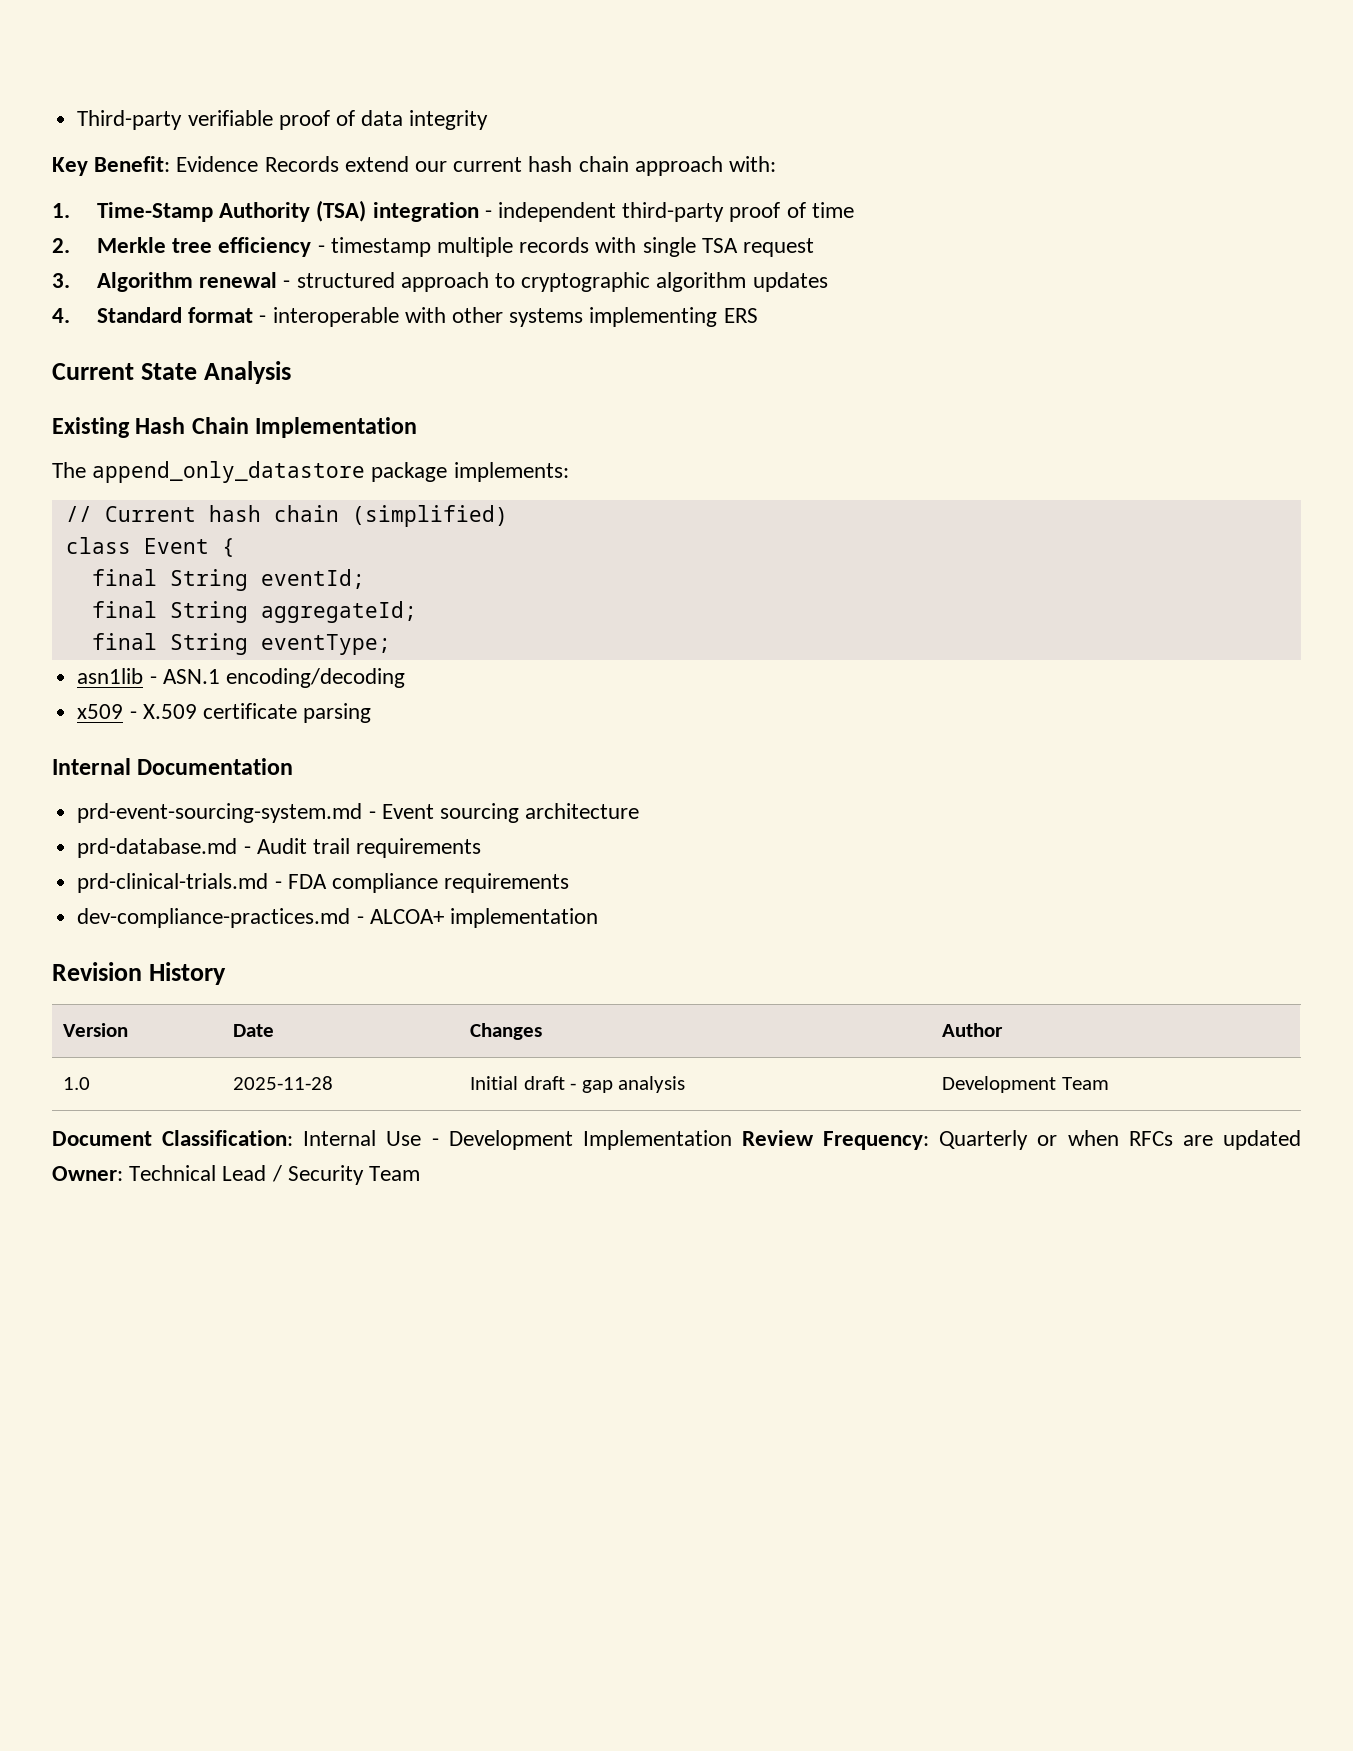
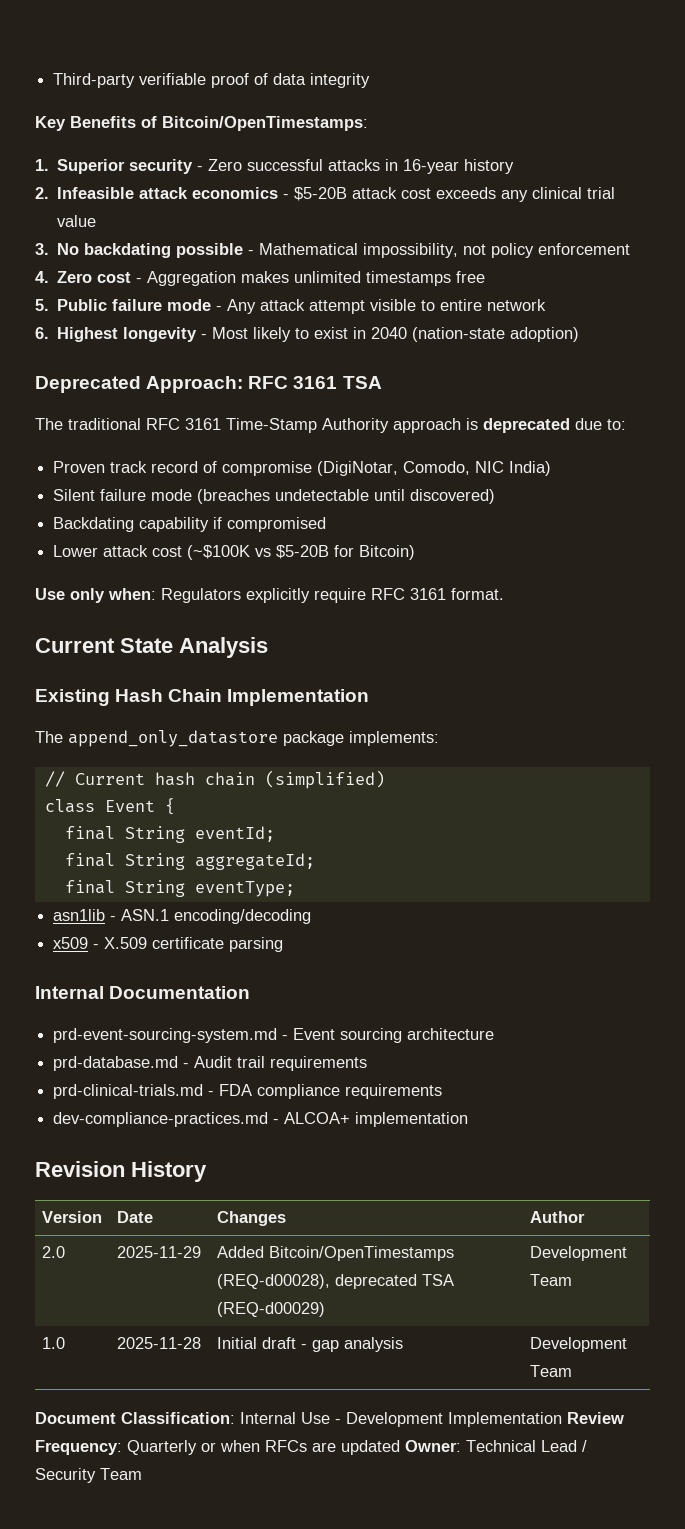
- Key Benefit: Evidence Records extend our current hash chain approach with:
- 1. Time-Stamp Authority (TSA) integration - independent third-party proof of time
- 2. Merkle tree efficiency - timestamp multiple records with single TSA request
- 3. Algorithm renewal - structured approach to cryptographic algorithm updates
- 4. Standard format - interoperable with other systems implementing ERS
+ Key Benefits of Bitcoin/OpenTimestamps:
+ 1. Superior security - Zero successful attacks in 16-year history
+ 2. Infeasible attack economics - $5-20B attack cost exceeds any clinical trial value
+ 3. No backdating possible - Mathematical impossibility, not policy enforcement
+ 4. Zero cost - Aggregation makes unlimited timestamps free
+ 5. Public failure mode - Any attack attempt visible to entire network
+ 6. Highest longevity - Most likely to exist in 2040 (nation-state adoption)
+ Deprecated Approach: RFC 3161 TSA
+ The traditional RFC 3161 Time-Stamp Authority approach is deprecated due to:
+ Proven track record of compromise (DigiNotar, Comodo, NIC India)
+ Silent failure mode (breaches undetectable until discovered)
+ Backdating capability if compromised
+ Lower attack cost (~$100K vs $5-20B for Bitcoin)
+ Use only when: Regulators explicitly require RFC 3161 format.
+ 2.0 | 2025-11-29 | Added Bitcoin/OpenTimestamps (REQ-d00028), deprecated TSA (REQ-d00029) | Development Team

